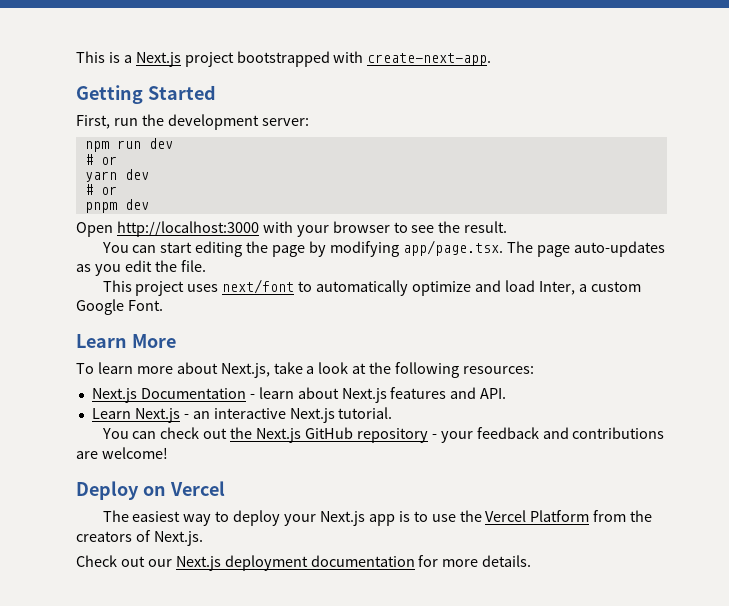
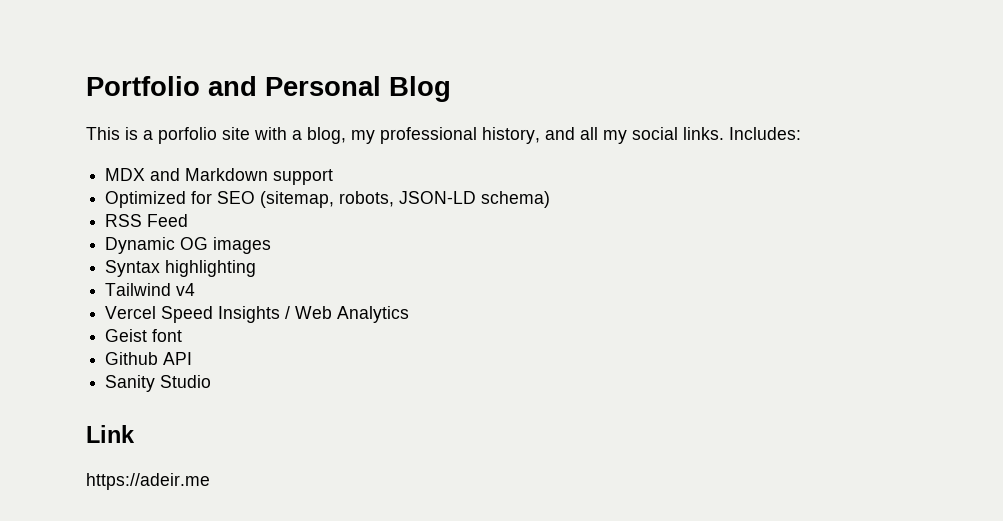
- This is a Next.js project bootstrapped with create-next-app.
- Getting Started
- First, run the development server:
- npm run dev
- # or
- yarn dev
- # or
- pnpm dev
- Open http://localhost:3000 with your browser to see the result.
- You can start editing the page by modifying app/page.tsx. The page auto-updates as you edit the file.
- This project uses next/font to automatically optimize and load Inter, a custom Google Font.
- Learn More
- To learn more about Next.js, take a look at the following resources:
- Next.js Documentation - learn about Next.js features and API.
- Learn Next.js - an interactive Next.js tutorial.
- You can check out the Next.js GitHub repository - your feedback and contributions are welcome!
- Deploy on Vercel
- The easiest way to deploy your Next.js app is to use the Vercel Platform from the creators of Next.js.
- Check out our Next.js deployment documentation for more details.
+ Portfolio and Personal Blog
+ This is a porfolio site with a blog, my professional history, and all my social links. Includes:
+ MDX and Markdown support
+ Optimized for SEO (sitemap, robots, JSON-LD schema)
+ RSS Feed
+ Dynamic OG images
+ Syntax highlighting
+ Tailwind v4
+ Vercel Speed Insights / Web Analytics
+ Geist font
+ Github API
+ Sanity Studio
+ Link
+ https://adeir.me

